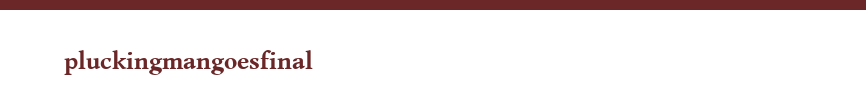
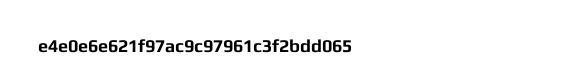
- pluckingmangoesfinal
+ e4e0e6e621f97ac9c97961c3f2bdd065

